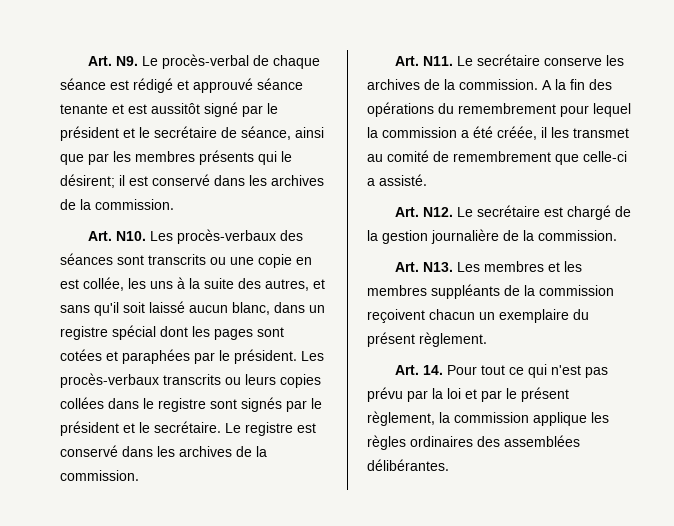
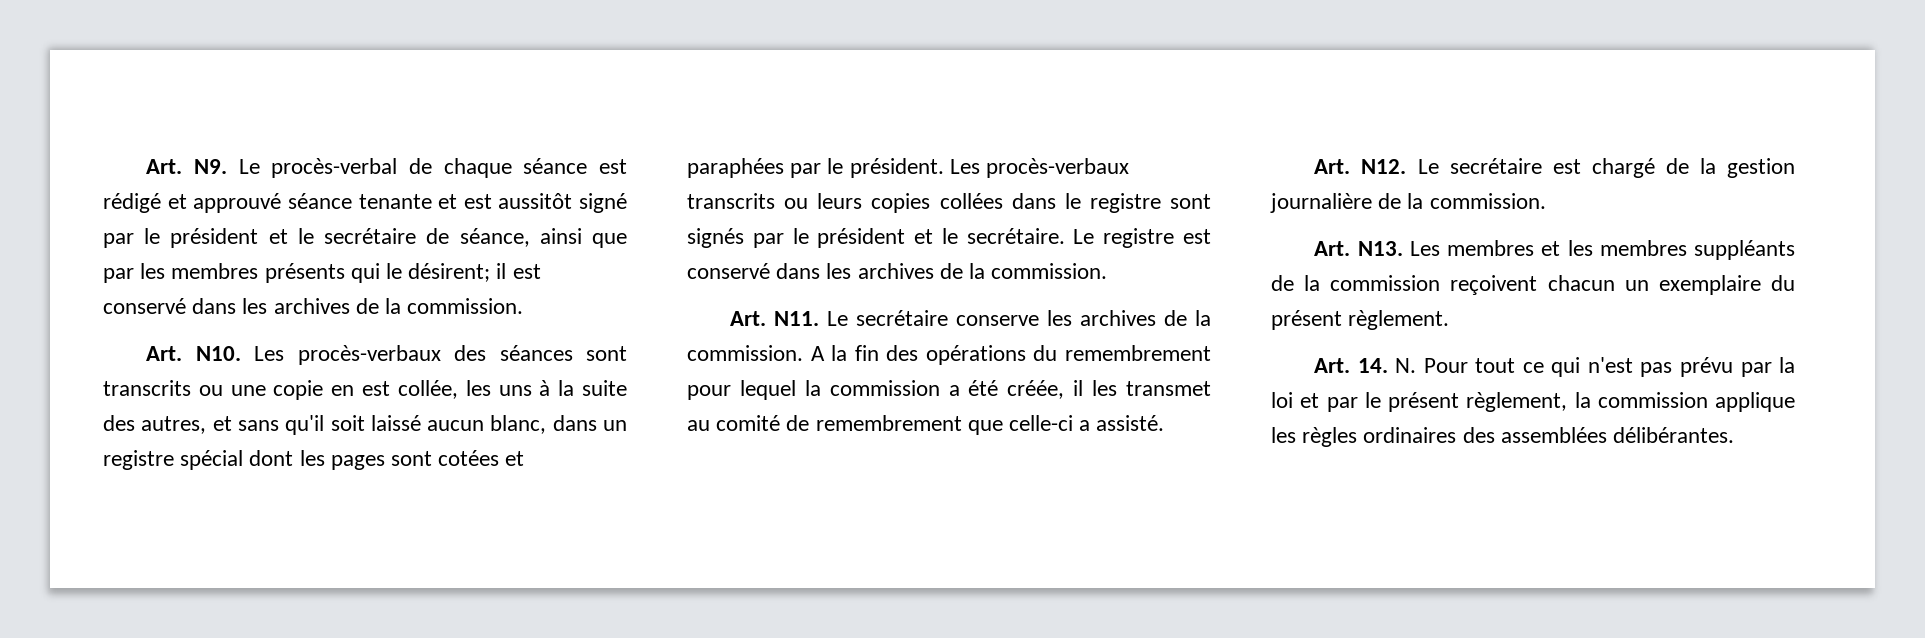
- Art. 14. Pour tout ce qui n'est pas prévu par la loi et par le présent règlement, la commission applique les règles ordinaires des assemblées délibérantes.
+ Art. 14. N. Pour tout ce qui n'est pas prévu par la loi et par le présent règlement, la commission applique les règles ordinaires des assemblées délibérantes.

